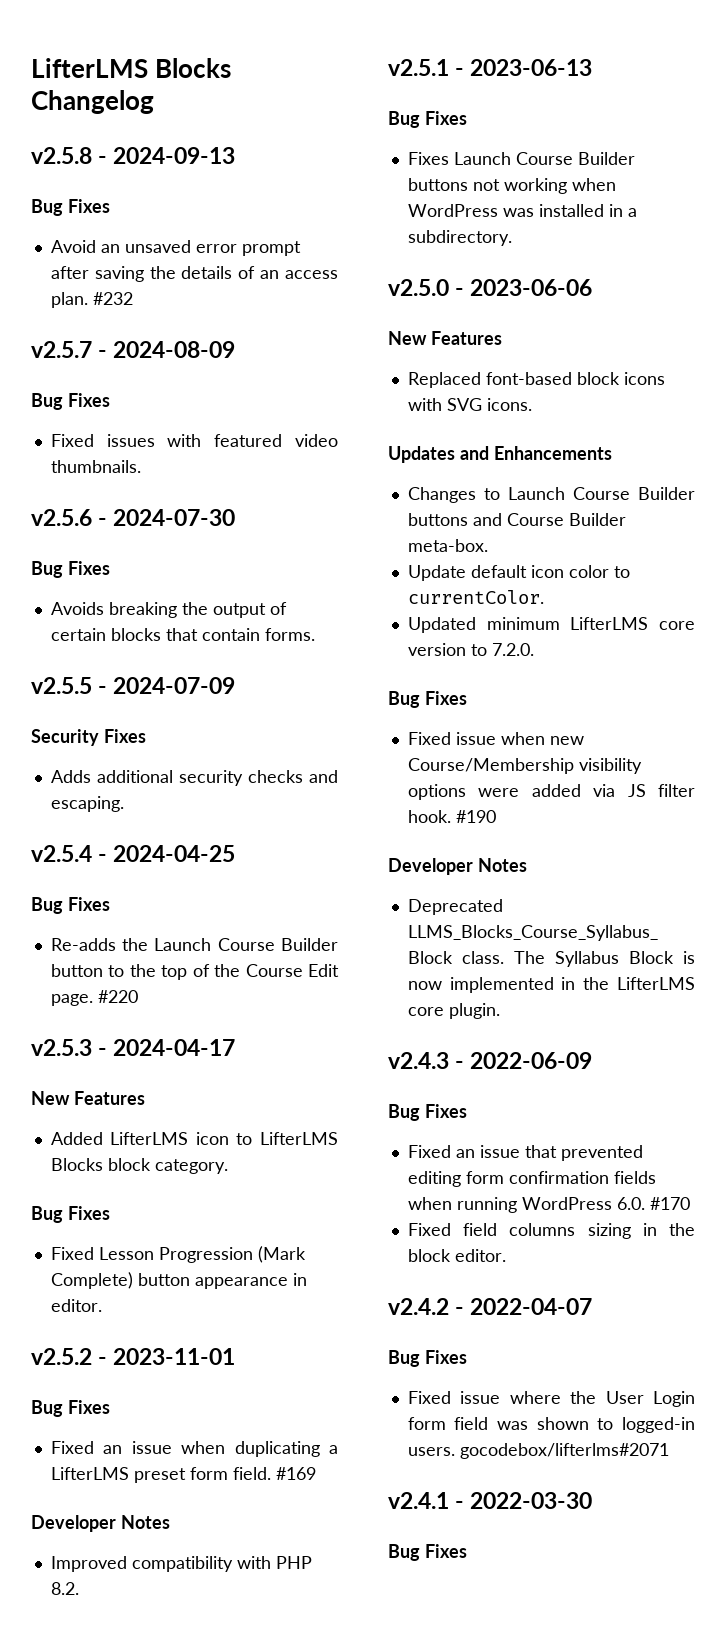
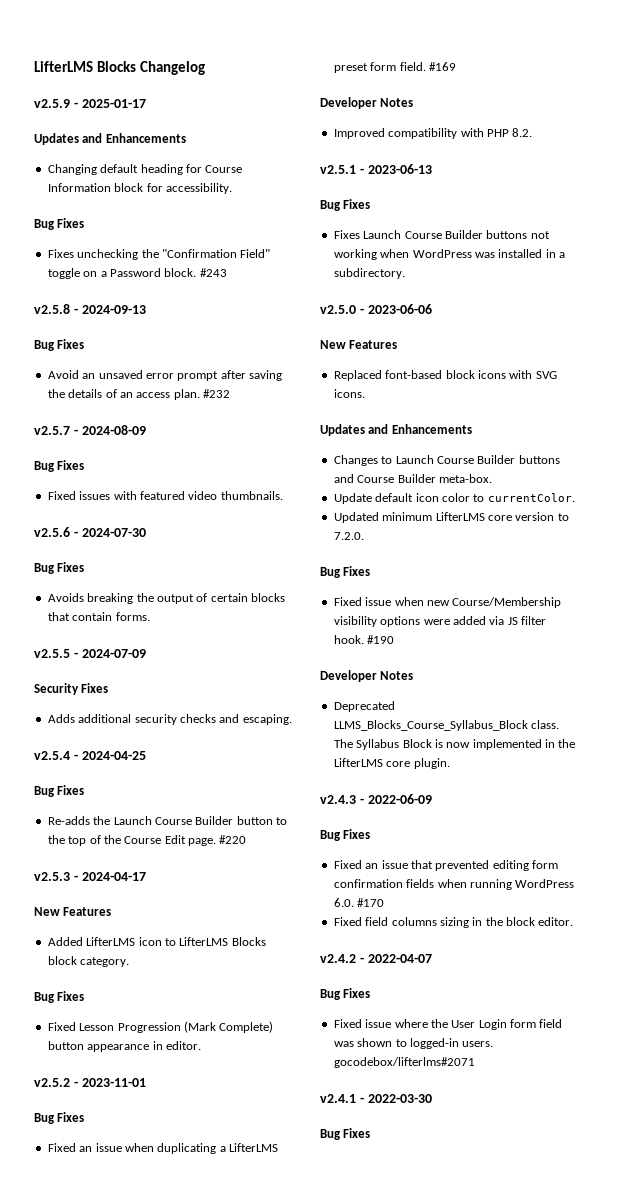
+ v2.5.9 - 2025-01-17
+ Updates and Enhancements
+ Changing default heading for Course Information block for accessibility.
+ Bug Fixes
+ Fixes unchecking the "Confirmation Field" toggle on a Password block. #243

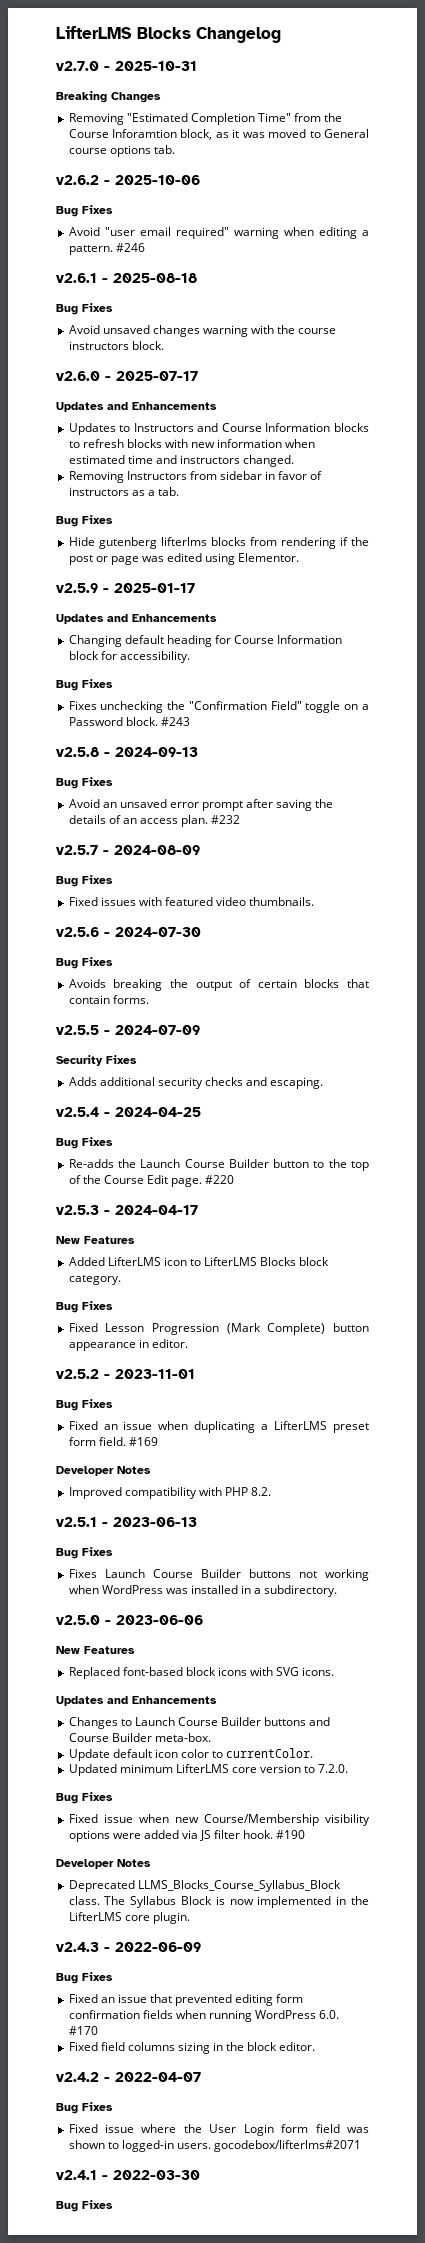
+ v2.7.0 - 2025-10-31
+ Breaking Changes
+ Removing "Estimated Completion Time" from the Course Inforamtion block, as it was moved to General course options tab.
+ v2.6.2 - 2025-10-06
+ Bug Fixes
+ Avoid "user email required" warning when editing a pattern. #246
+ v2.6.1 - 2025-08-18
+ Bug Fixes
+ Avoid unsaved changes warning with the course instructors block.
+ v2.6.0 - 2025-07-17
+ Updates and Enhancements
+ Updates to Instructors and Course Information blocks to refresh blocks with new information when estimated time and instructors changed.
+ Removing Instructors from sidebar in favor of instructors as a tab.
+ Bug Fixes
+ Hide gutenberg lifterlms blocks from rendering if the post or page was edited using Elementor.

